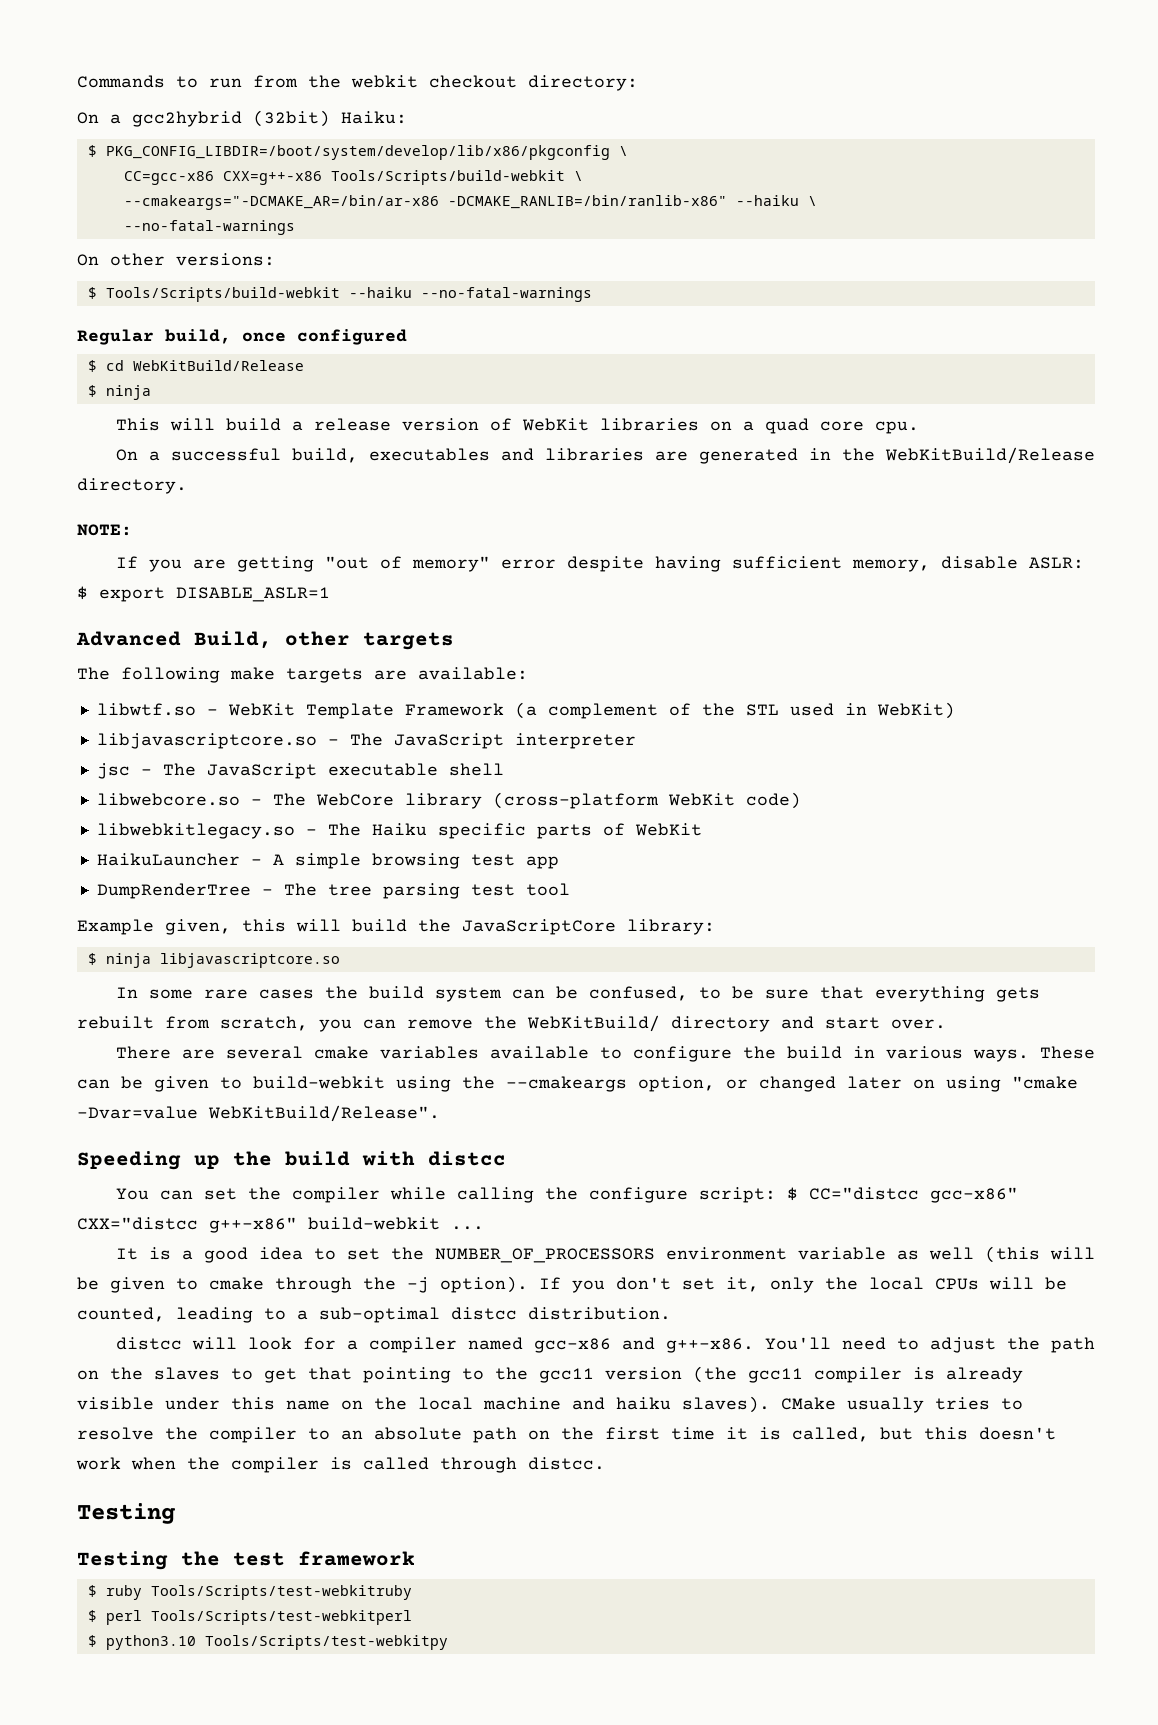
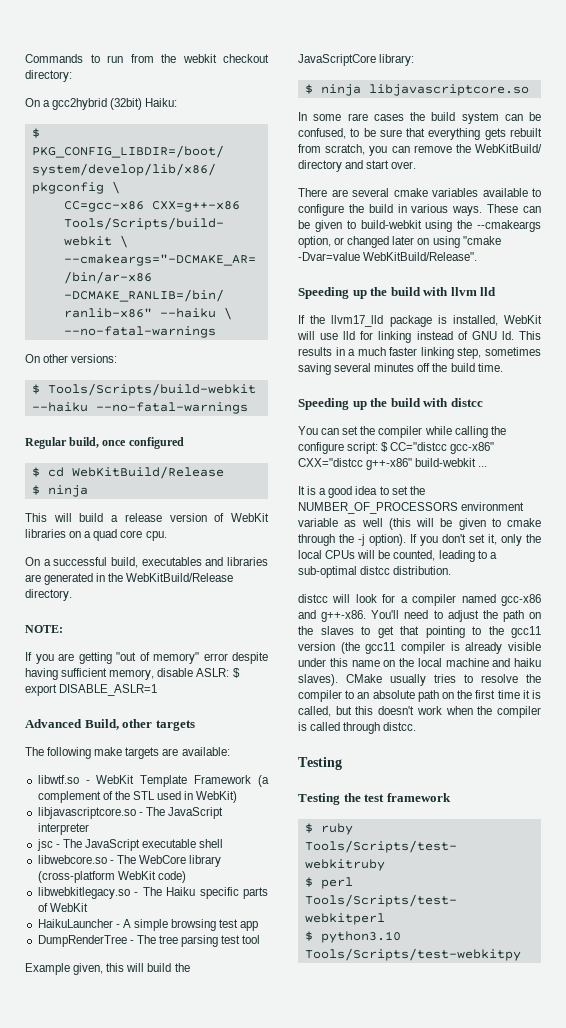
+ Speeding up the build with llvm lld
+ If the llvm17_lld package is installed, WebKit will use lld for linking instead of GNU ld. This results in a much faster linking step, sometimes saving several minutes off the build time.

